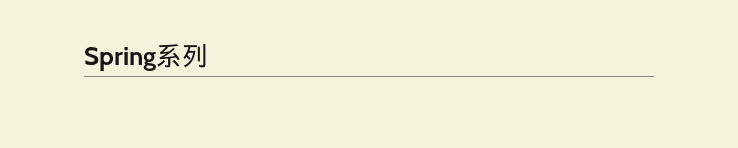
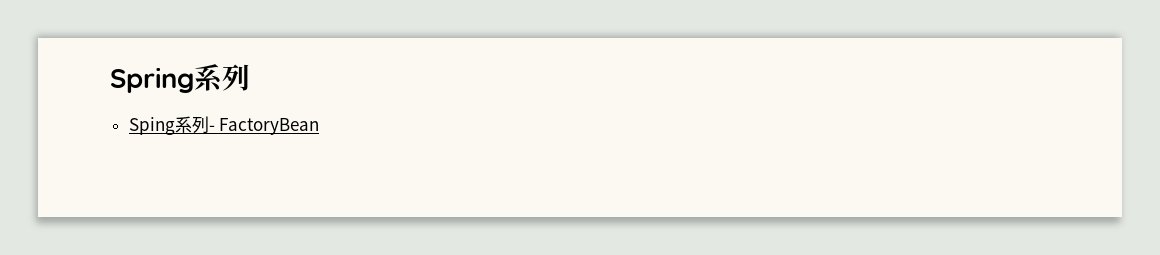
+ Sping系列- FactoryBean

